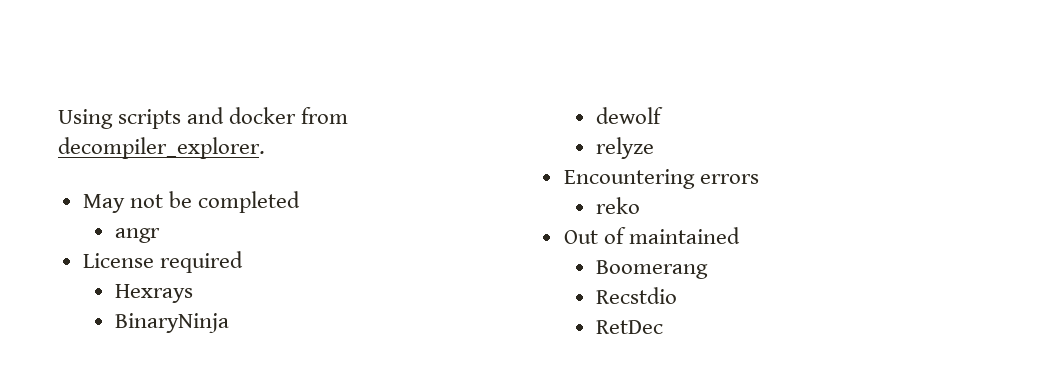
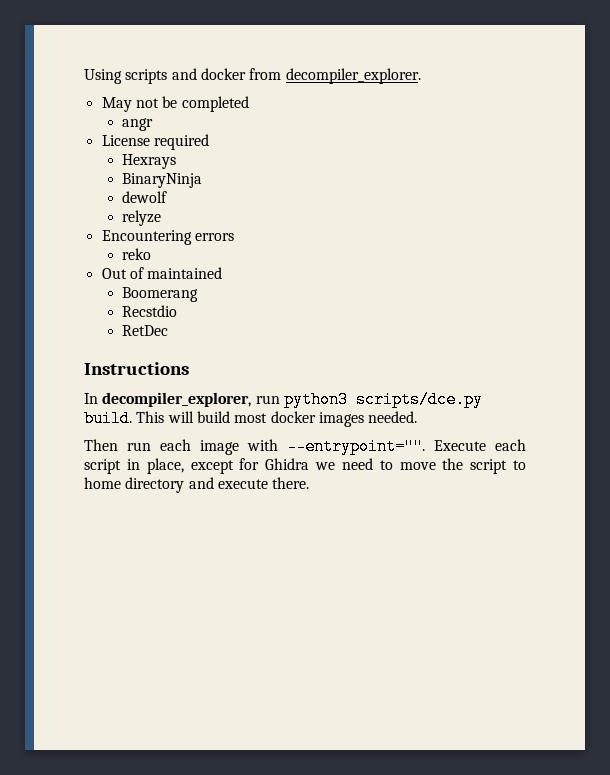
+ Instructions
+ In decompiler_explorer, run python3 scripts/dce.py build. This will build most docker images needed.
+ Then run each image with --entrypoint="". Execute each script in place, except for Ghidra we need to move the script to home directory and execute there.

